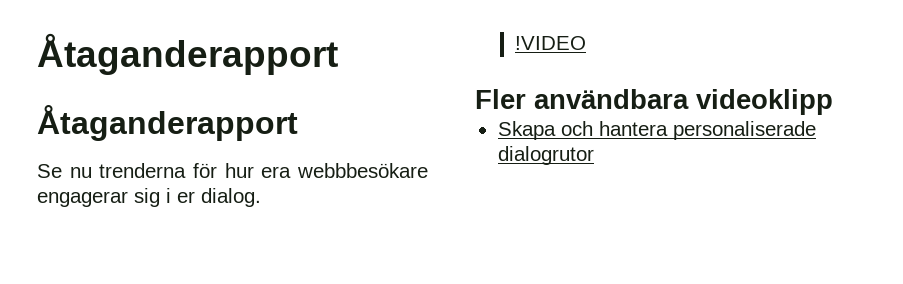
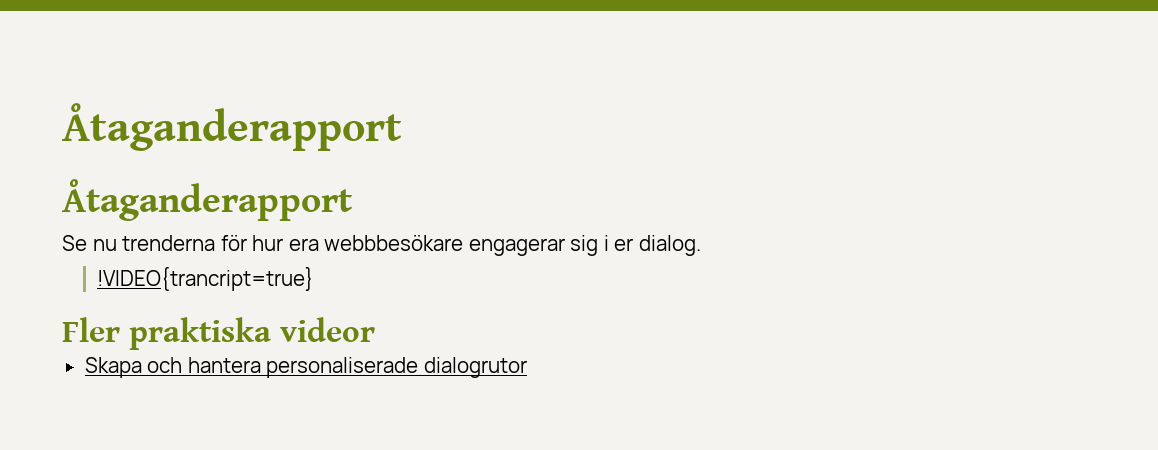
- !VIDEO
+ !VIDEO{trancript=true}
- Fler användbara videoklipp
+ Fler praktiska videor

